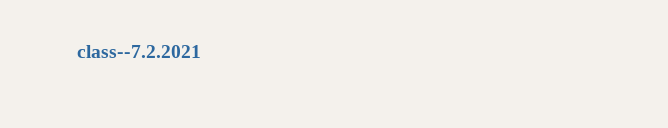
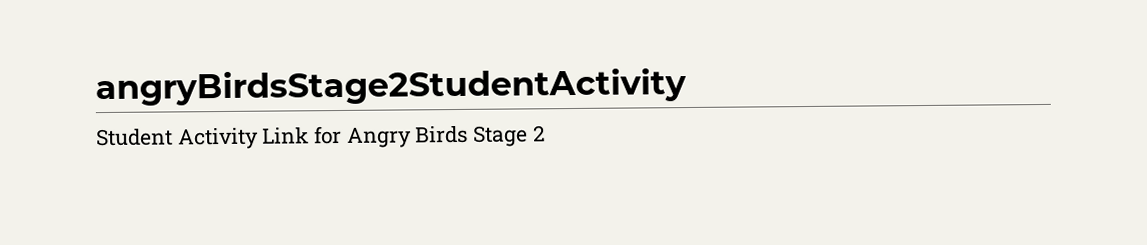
- class--7.2.2021
+ angryBirdsStage2StudentActivity
+ Student Activity Link for Angry Birds Stage 2

